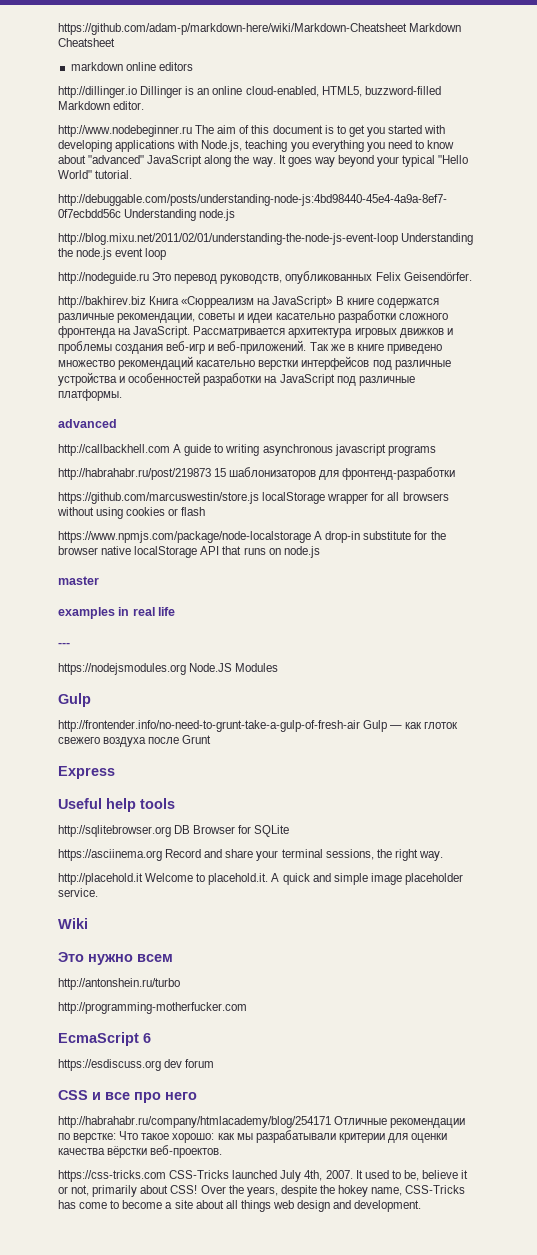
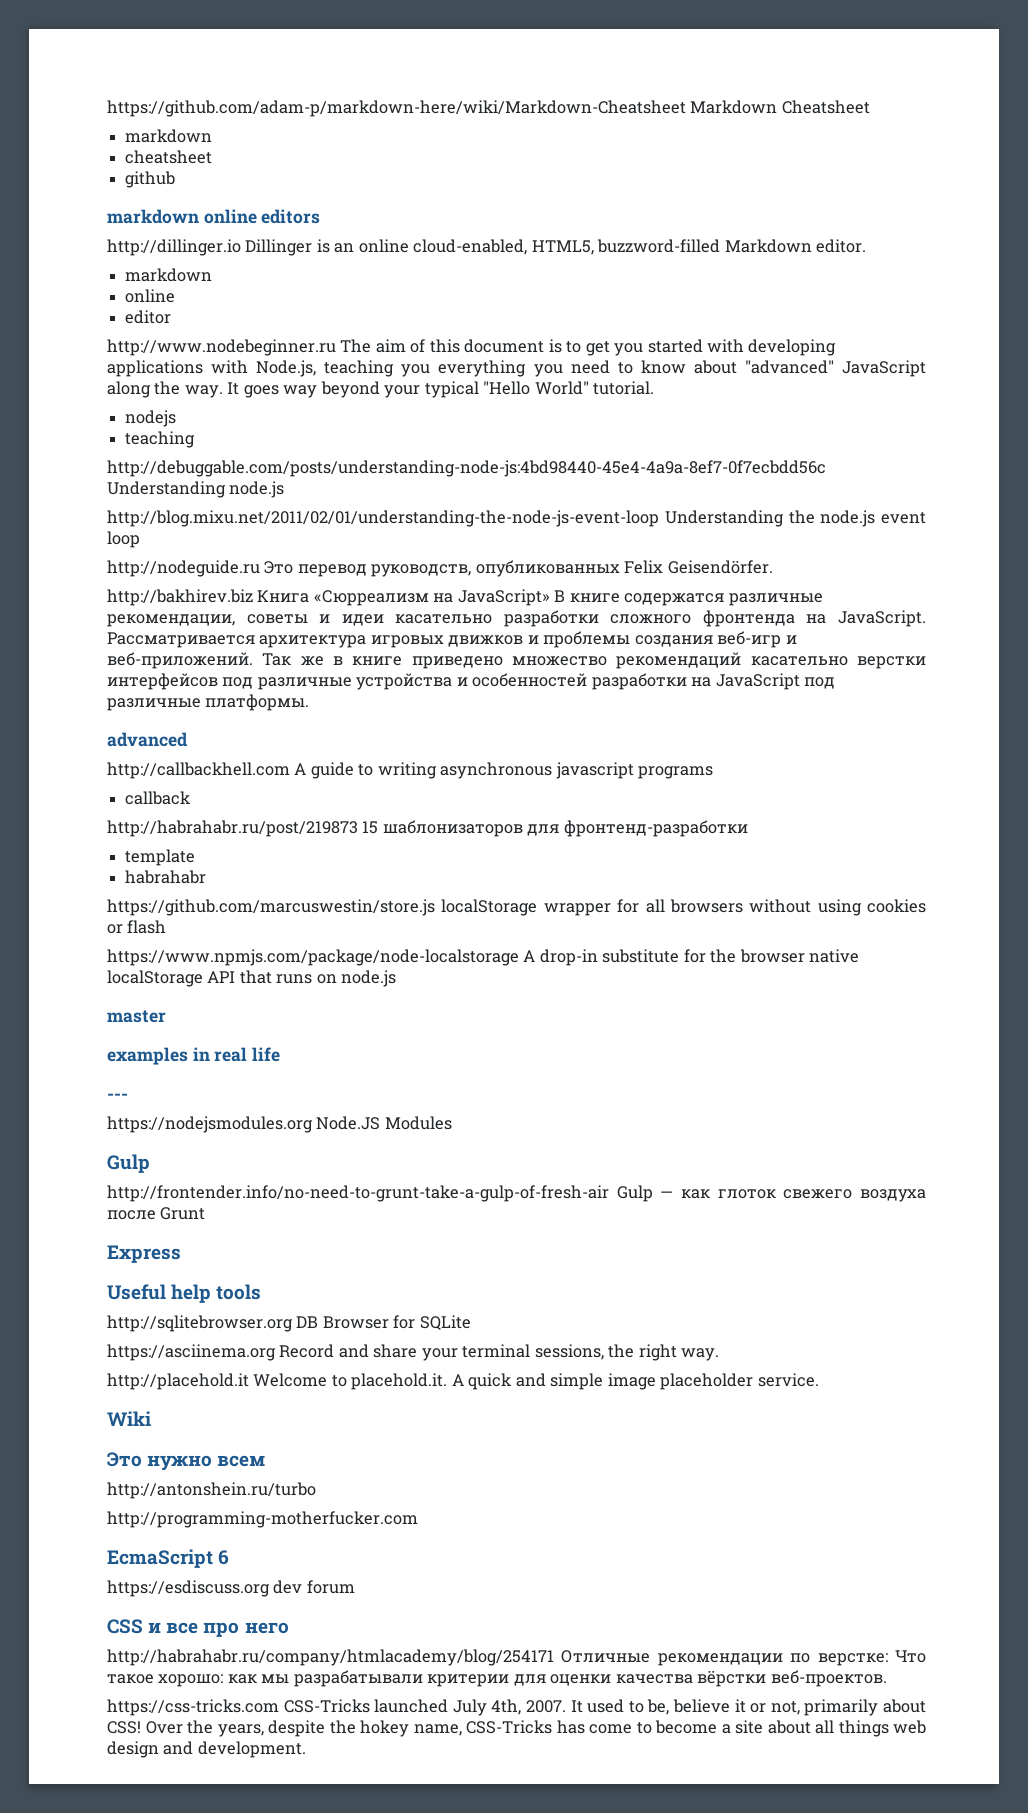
  https://github.com/adam-p/markdown-here/wiki/Markdown-Cheatsheet Markdown Cheatsheet
+ markdown
+ cheatsheet
+ github
  http://dillinger.io Dillinger is an online cloud-enabled, HTML5, buzzword-filled Markdown editor.
+ markdown
+ online
+ editor
+ nodejs
+ teaching
+ callback
+ template
+ habrahabr

